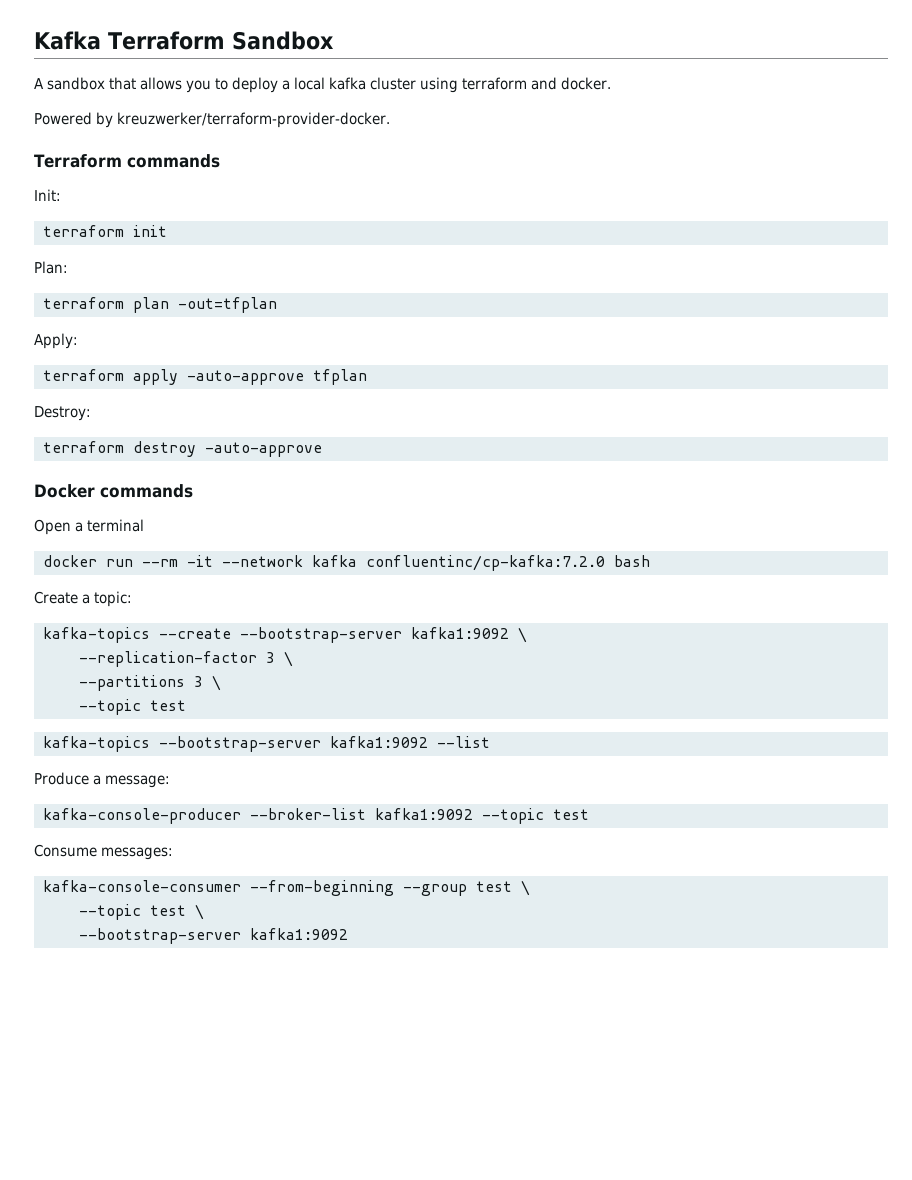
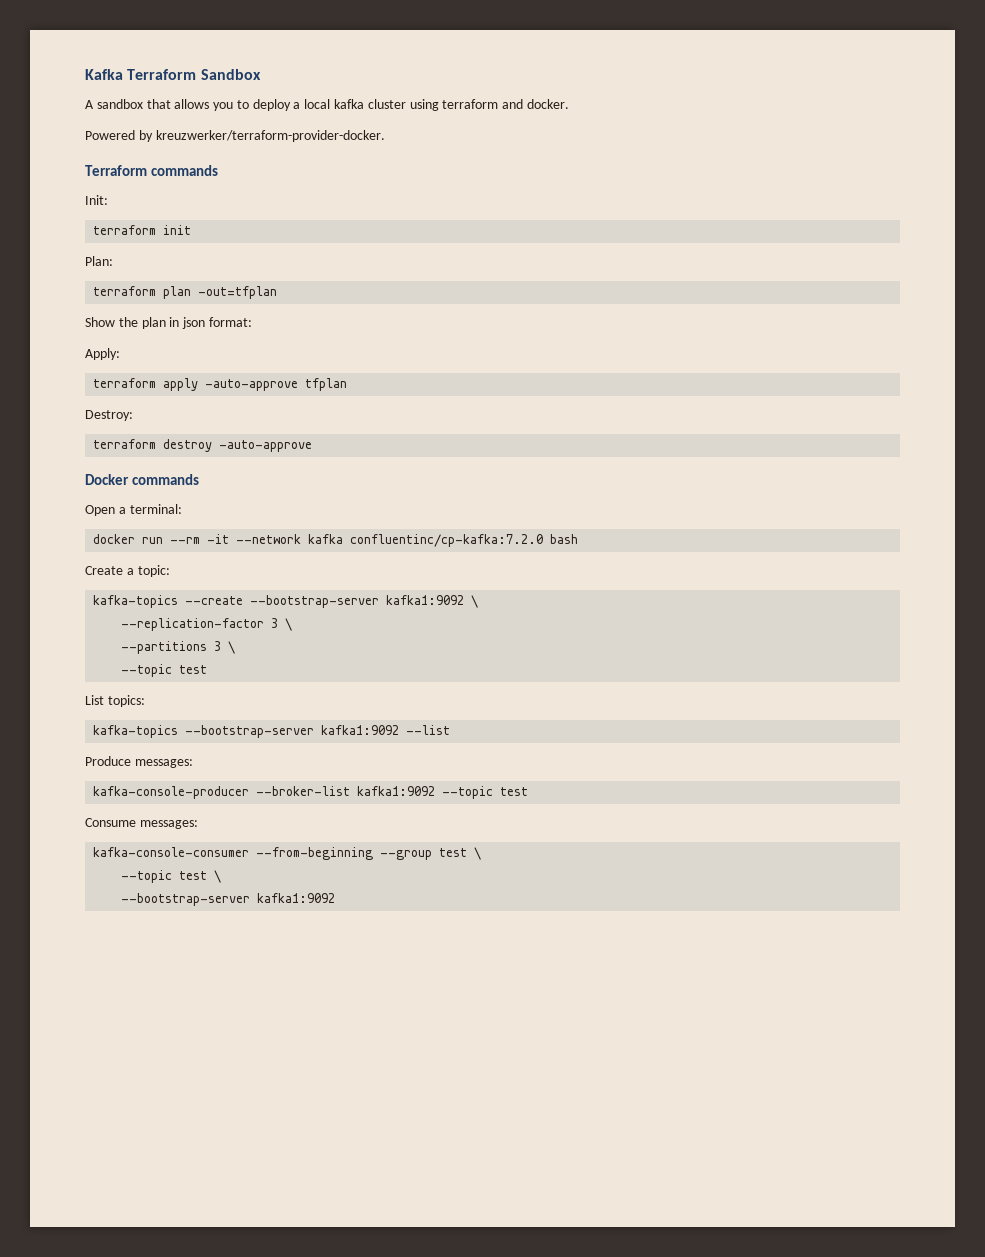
+ Show the plan in json format:
- Open a terminal
+ Open a terminal:
+ List topics:
- Produce a message:
+ Produce messages:

